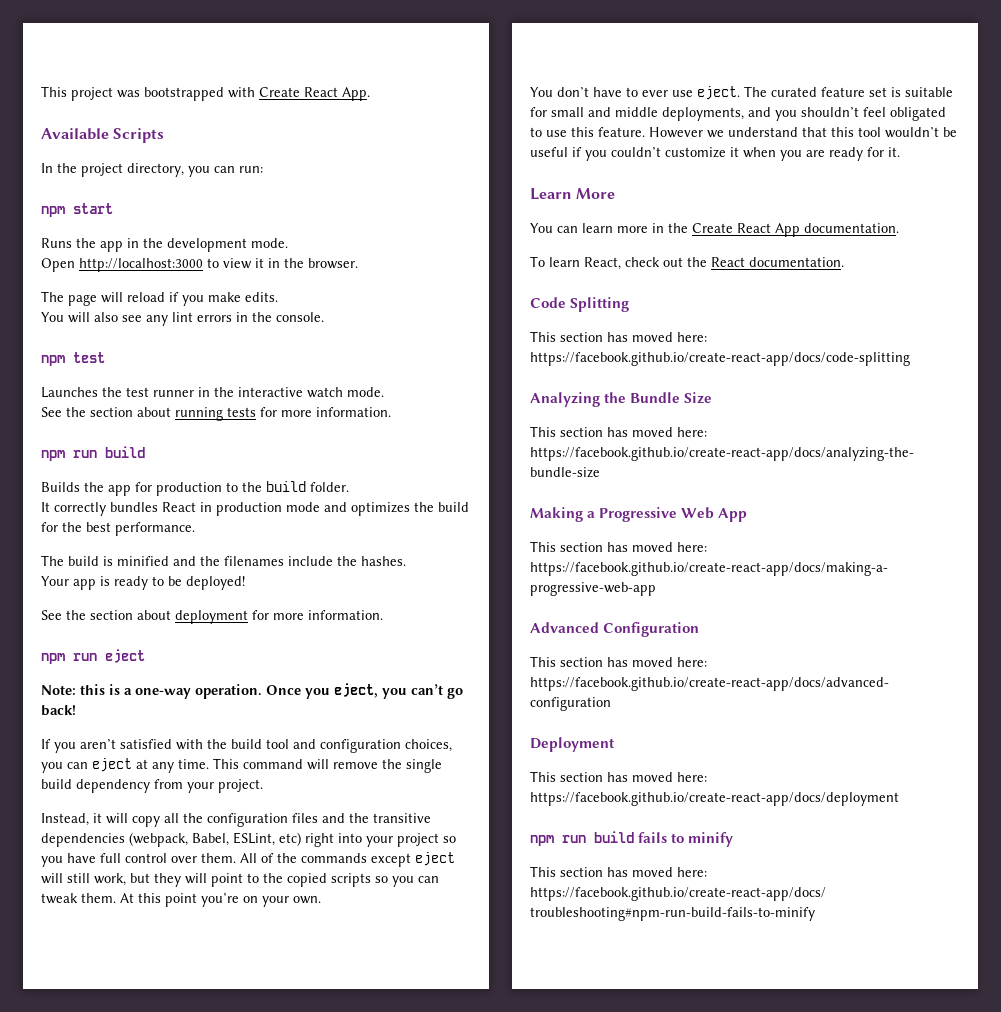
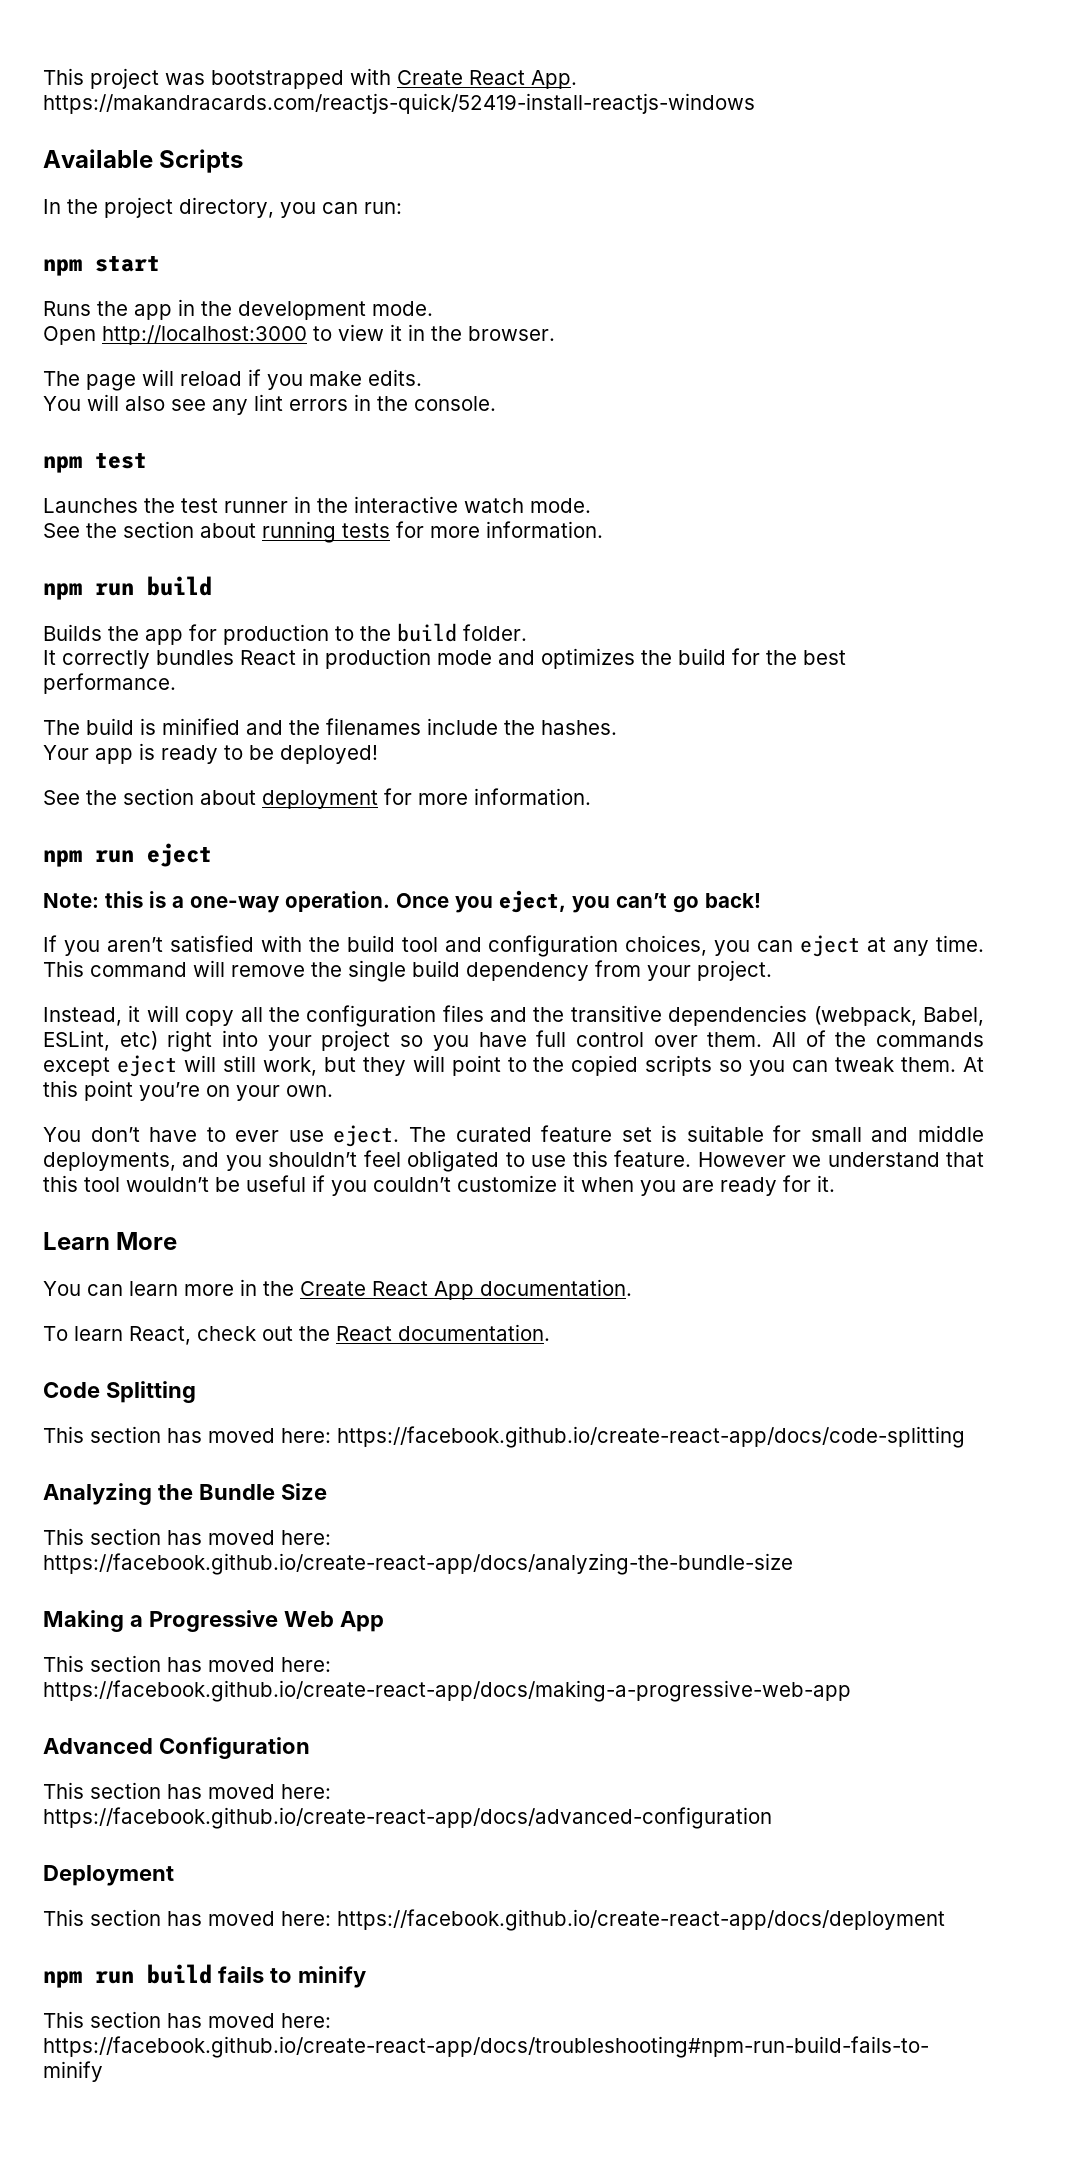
- This project was bootstrapped with Create React App.
+ This project was bootstrapped with Create React App. https://makandracards.com/reactjs-quick/52419-install-reactjs-windows

